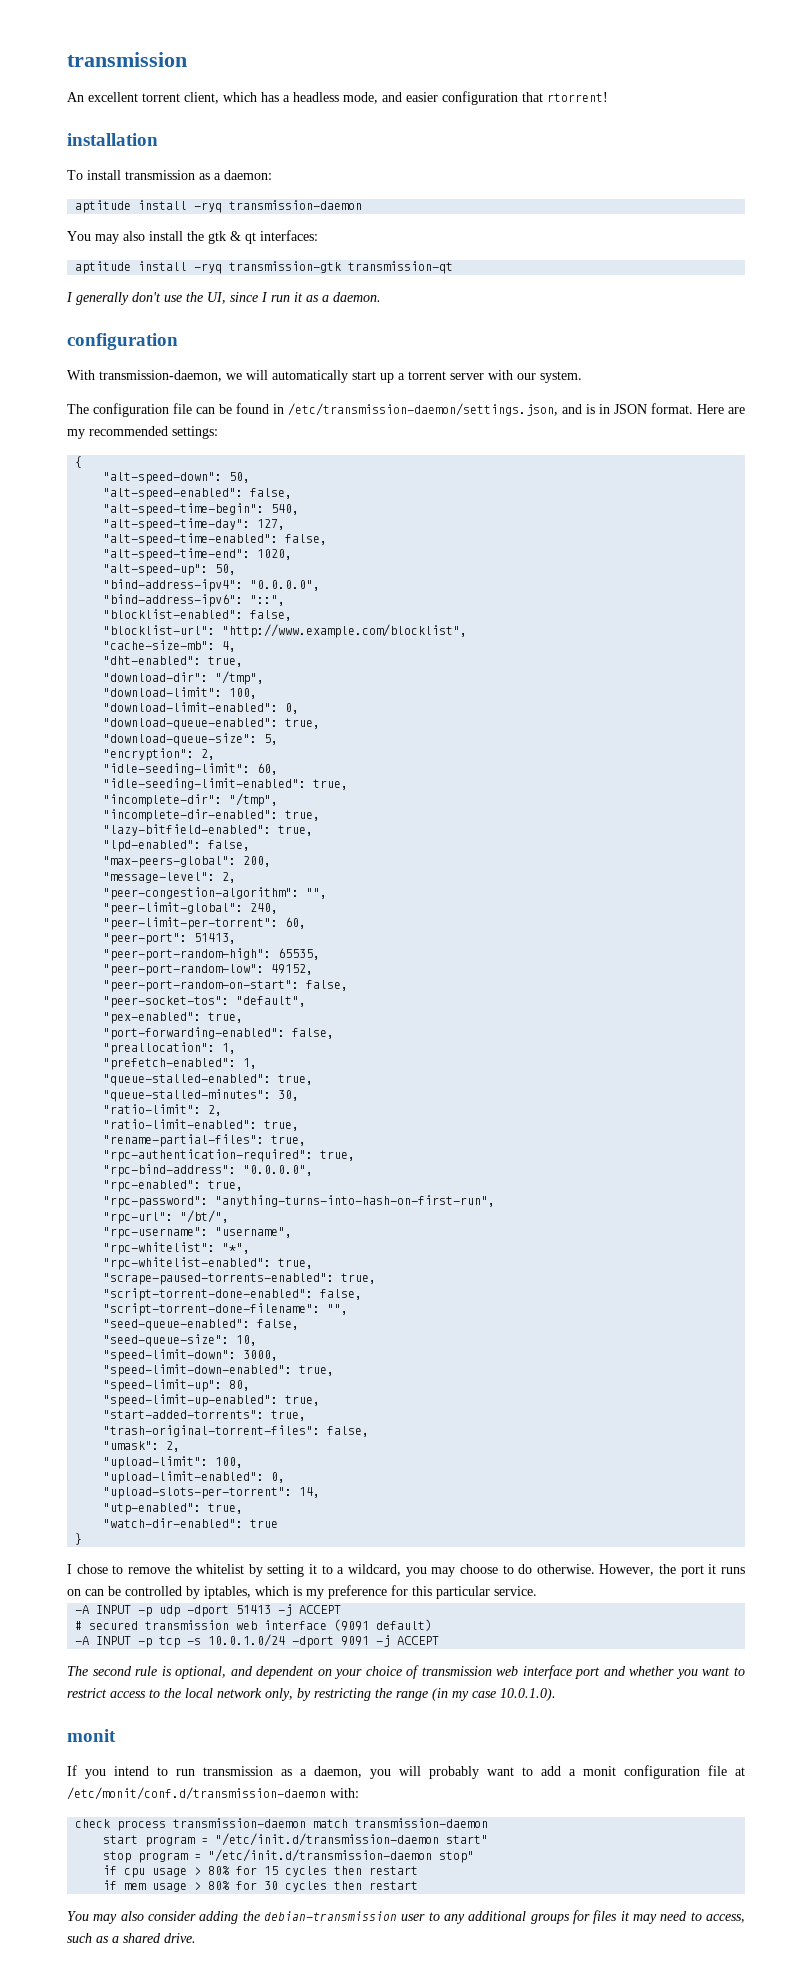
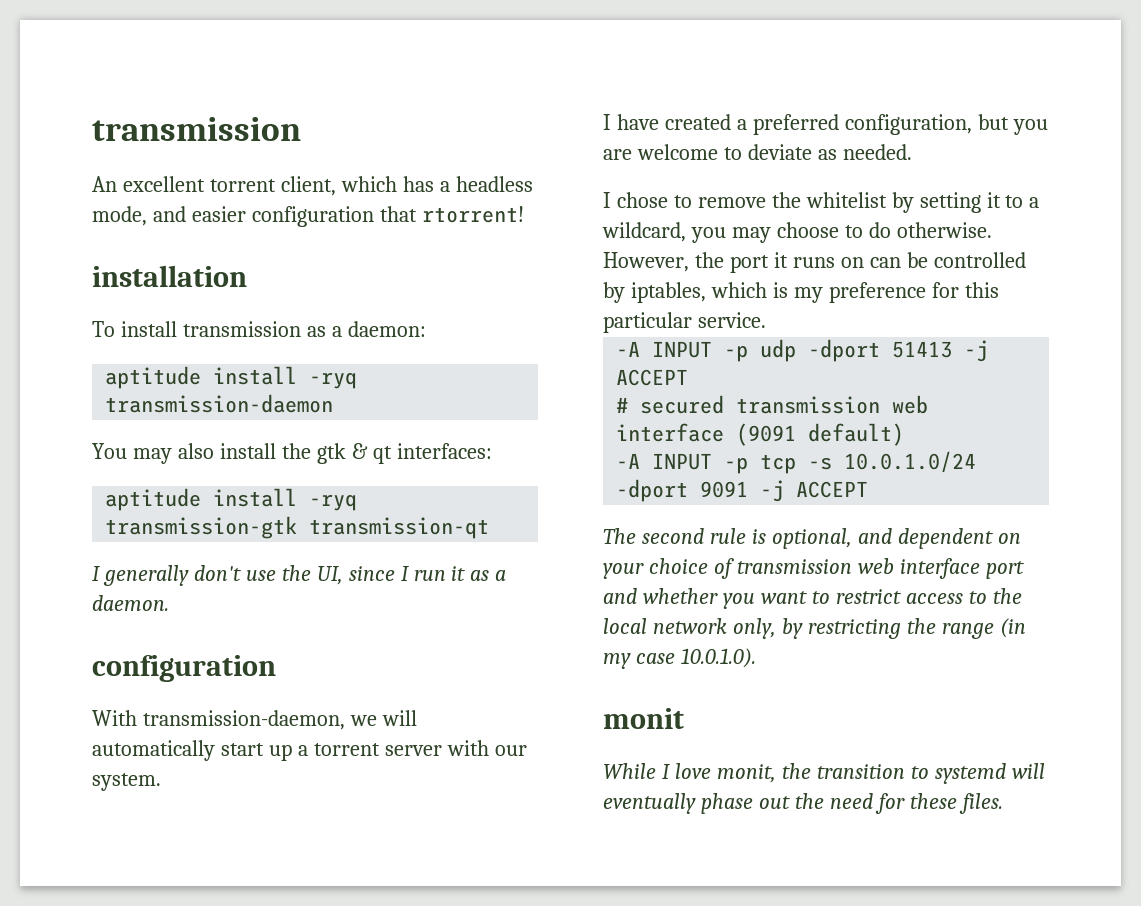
- The configuration file can be found in /etc/transmission-daemon/settings.json, and is in JSON format. Here are my recommended settings:
- {
- "alt-speed-down": 50,
- "alt-speed-enabled": false,
- "alt-speed-time-begin": 540,
- "alt-speed-time-day": 127,
- "alt-speed-time-enabled": false,
- "alt-speed-time-end": 1020,
- "alt-speed-up": 50,
- "bind-address-ipv4": "0.0.0.0",
- "bind-address-ipv6": "::",
- "blocklist-enabled": false,
- "blocklist-url": "http://www.example.com/blocklist",
- "cache-size-mb": 4,
- "dht-enabled": true,
- "download-dir": "/tmp",
- "download-limit": 100,
- "download-limit-enabled": 0,
- "download-queue-enabled": true,
- "download-queue-size": 5,
- "encryption": 2,
- "idle-seeding-limit": 60,
- "idle-seeding-limit-enabled": true,
- "incomplete-dir": "/tmp",
- "incomplete-dir-enabled": true,
- "lazy-bitfield-enabled": true,
- "lpd-enabled": false,
- "max-peers-global": 200,
- "message-level": 2,
- "peer-congestion-algorithm": "",
- "peer-limit-global": 240,
- "peer-limit-per-torrent": 60,
- "peer-port": 51413,
- "peer-port-random-high": 65535,
- "peer-port-random-low": 49152,
- "peer-port-random-on-start": false,
- "peer-socket-tos": "default",
- "pex-enabled": true,
- "port-forwarding-enabled": false,
- "preallocation": 1,
- "prefetch-enabled": 1,
- "queue-stalled-enabled": true,
- "queue-stalled-minutes": 30,
- "ratio-limit": 2,
- "ratio-limit-enabled": true,
- "rename-partial-files": true,
- "rpc-authentication-required": true,
- "rpc-bind-address": "0.0.0.0",
- "rpc-enabled": true,
- "rpc-password": "anything-turns-into-hash-on-first-run",
- "rpc-url": "/bt/",
- "rpc-username": "username",
- "rpc-whitelist": "*",
- "rpc-whitelist-enabled": true,
- "scrape-paused-torrents-enabled": true,
- "script-torrent-done-enabled": false,
- "script-torrent-done-filename": "",
- "seed-queue-enabled": false,
- "seed-queue-size": 10,
- "speed-limit-down": 3000,
- "speed-limit-down-enabled": true,
- "speed-limit-up": 80,
- "speed-limit-up-enabled": true,
- "start-added-torrents": true,
- "trash-original-torrent-files": false,
- "umask": 2,
- "upload-limit": 100,
- "upload-limit-enabled": 0,
- "upload-slots-per-torrent": 14,
- "utp-enabled": true,
- "watch-dir-enabled": true
- }
+ I have created a preferred configuration, but you are welcome to deviate as needed.
- If you intend to run transmission as a daemon, you will probably want to add a monit configuration file at /etc/monit/conf.d/transmission-daemon with:
- check process transmission-daemon match transmission-daemon
- start program = "/etc/init.d/transmission-daemon start"
- stop program = "/etc/init.d/transmission-daemon stop"
- if cpu usage > 80% for 15 cycles then restart
- if mem usage > 80% for 30 cycles then restart
- You may also consider adding the debian-transmission user to any additional groups for files it may need to access, such as a shared drive.
+ While I love monit, the transition to systemd will eventually phase out the need for these files.

